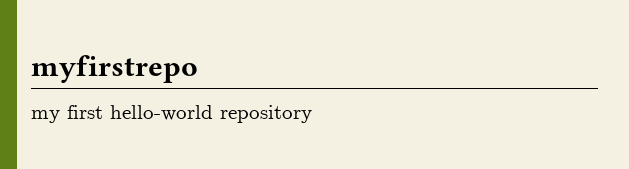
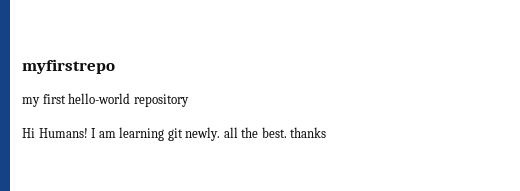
+ Hi Humans! I am learning git newly. all the best. thanks

